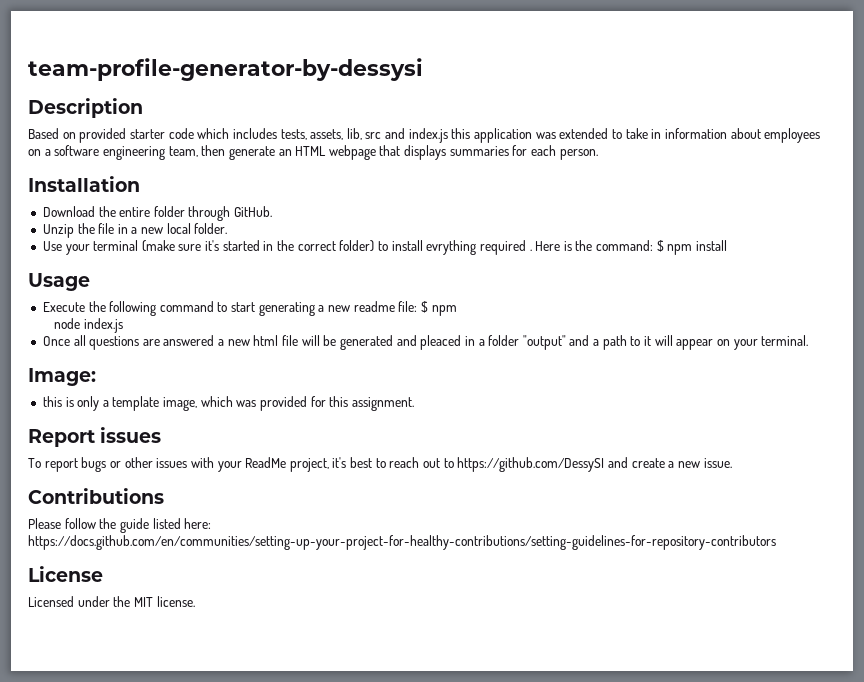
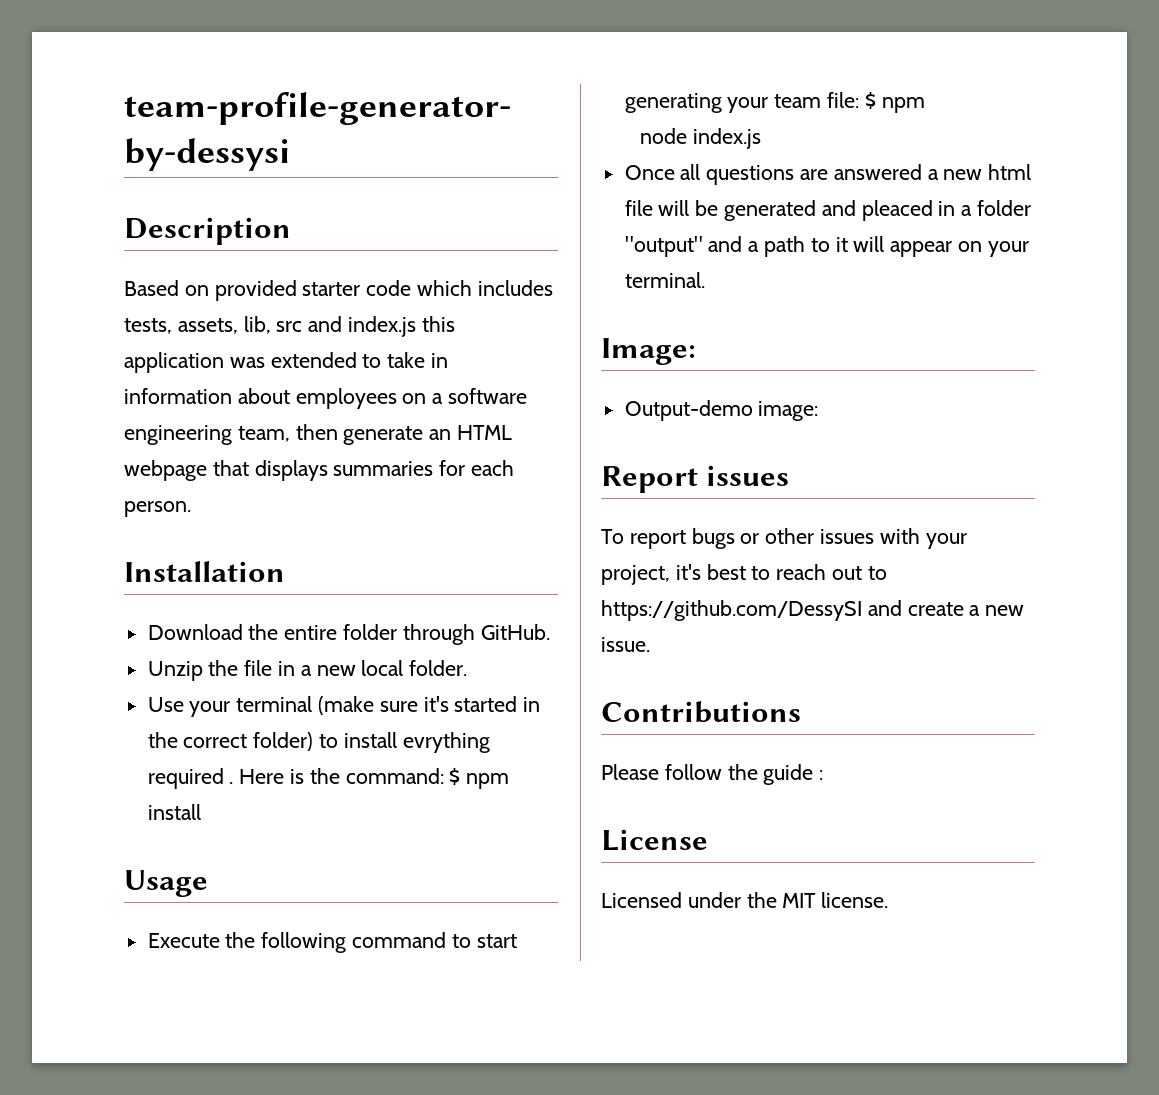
- Execute the following command to start generating a new readme file: $ npm
+ Execute the following command to start generating your team file: $ npm
- this is only a template image, which was provided for this assignment.
+ Output-demo image:
- To report bugs or other issues with your ReadMe project, it's best to reach out to https://github.com/DessySI and create a new issue.
+ To report bugs or other issues with your project, it's best to reach out to https://github.com/DessySI and create a new issue.
- Please follow the guide listed here: https://docs.github.com/en/communities/setting-up-your-project-for-healthy-contributions/setting-guidelines-for-repository-contributors
+ Please follow the guide :

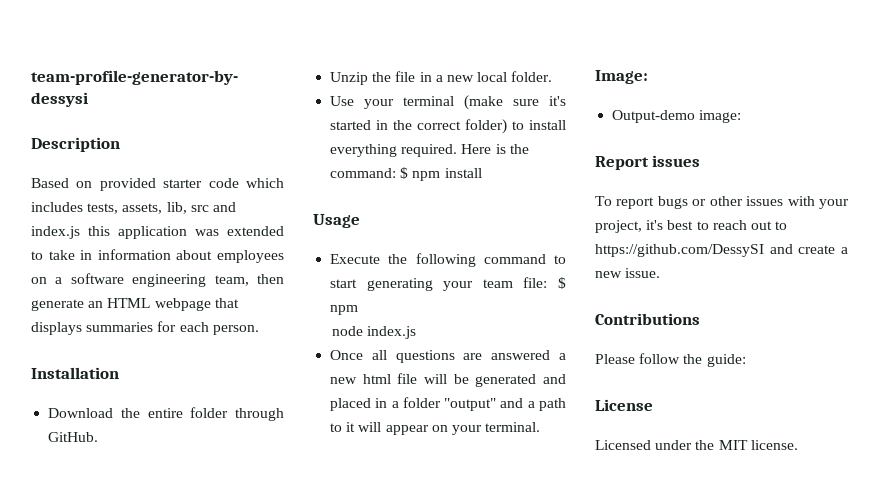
- Use your terminal (make sure it's started in the correct folder) to install evrything required .
+ Use your terminal (make sure it's started in the correct folder) to install everything required.
- Once all questions are answered a new html file will be generated and pleaced in a folder "output" and a path to it will appear on your terminal.
+ Once all questions are answered a new html file will be generated and placed in a folder "output" and a path to it will appear on your terminal.
- Please follow the guide :
+ Please follow the guide:

